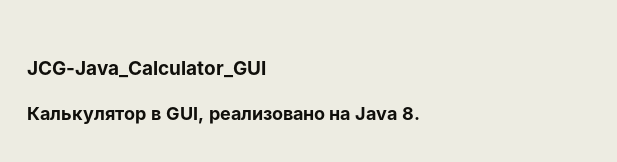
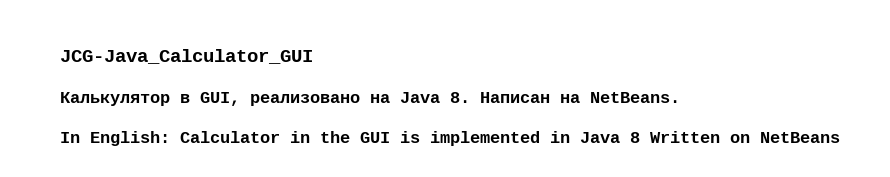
- Калькулятор в GUI, реализовано на Java 8.
+ Калькулятор в GUI, реализовано на Java 8. Написан на NetBeans.
+ In English: Calculator in the GUI is implemented in Java 8 Written on NetBeans

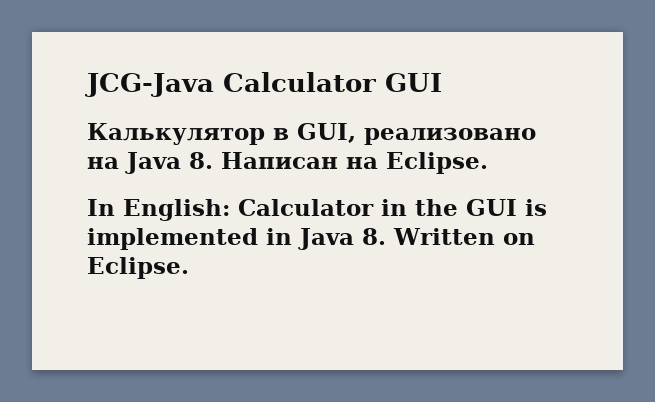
- JCG-Java_Calculator_GUI
+ JCG-Java Calculator GUI
- Калькулятор в GUI, реализовано на Java 8. Написан на NetBeans.
+ Калькулятор в GUI, реализовано на Java 8. Написан на Eclipse.
- In English: Calculator in the GUI is implemented in Java 8 Written on NetBeans
+ In English: Calculator in the GUI is implemented in Java 8. Written on Eclipse.

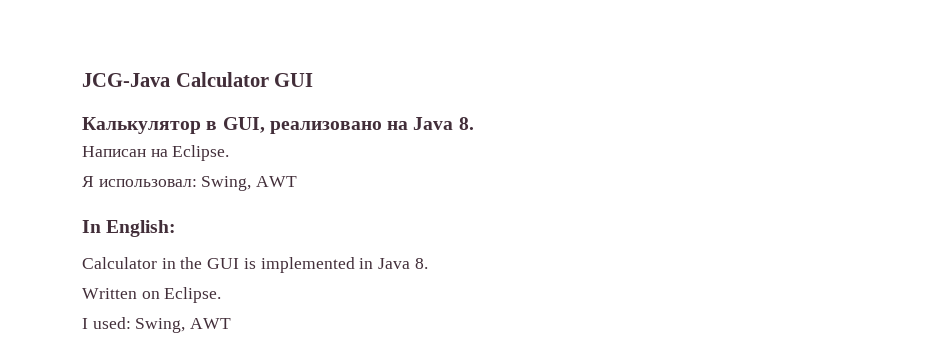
- Калькулятор в GUI, реализовано на Java 8. Написан на Eclipse.
+ Калькулятор в GUI, реализовано на Java 8.
+ Написан на Eclipse.
+ Я использовал: Swing, AWT
- In English: Calculator in the GUI is implemented in Java 8. Written on Eclipse.
+ In English:
+ Calculator in the GUI is implemented in Java 8.
+ Written on Eclipse.
+ I used: Swing, AWT

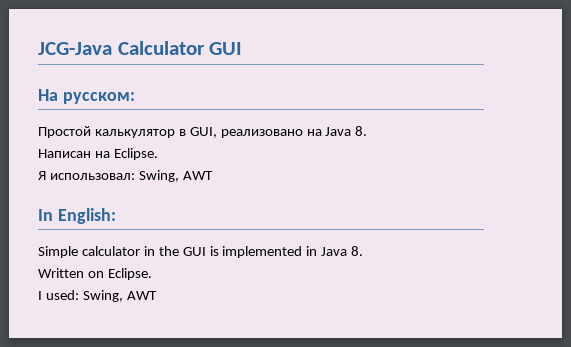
- Калькулятор в GUI, реализовано на Java 8.
+ На русском:
+ Простой калькулятор в GUI, реализовано на Java 8.
- Calculator in the GUI is implemented in Java 8.
+ Simple calculator in the GUI is implemented in Java 8.

